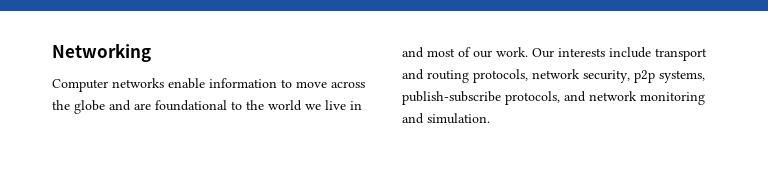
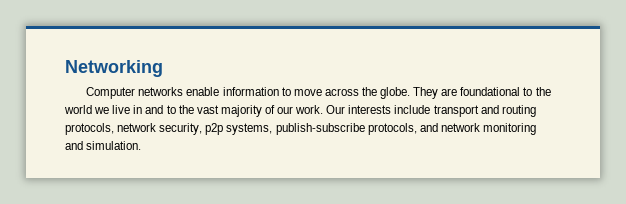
- Computer networks enable information to move across the globe and are foundational to the world we live in and most of our work.
+ Computer networks enable information to move across the globe. They are foundational to the world we live in and to the vast majority of our work.

